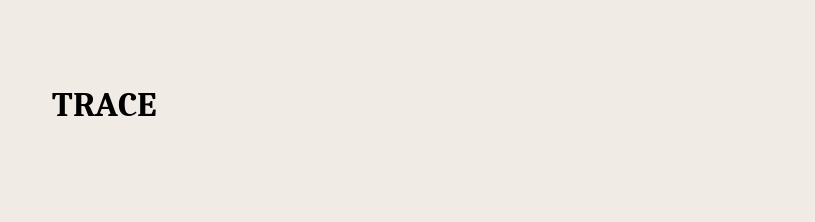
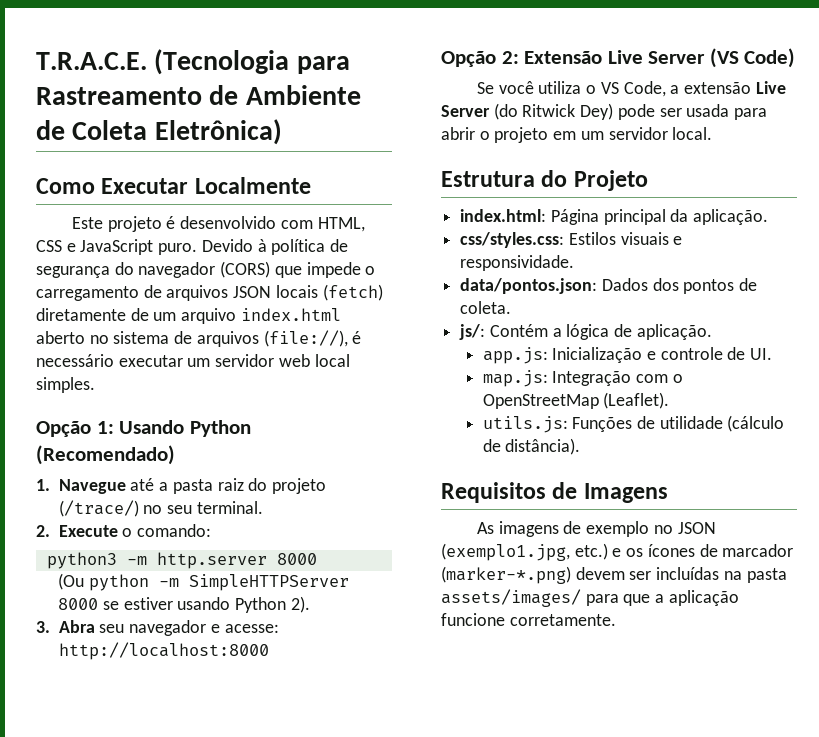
- TRACE
+ T.R.A.C.E. (Tecnologia para Rastreamento de Ambiente de Coleta Eletrônica)
+ Como Executar Localmente
+ Este projeto é desenvolvido com HTML, CSS e JavaScript puro. Devido à política de segurança do navegador (CORS) que impede o carregamento de arquivos JSON locais (fetch) diretamente de um arquivo index.html aberto no sistema de arquivos (file://), é necessário executar um servidor web local simples.
+ Opção 1: Usando Python (Recomendado)
+ 1. Navegue até a pasta raiz do projeto (/trace/) no seu terminal.
+ 2. Execute o comando:
+ python3 -m http.server 8000
+ (Ou python -m SimpleHTTPServer 8000 se estiver usando Python 2).
+ 3. Abra seu navegador e acesse: http://localhost:8000
+ Opção 2: Extensão Live Server (VS Code)
+ Se você utiliza o VS Code, a extensão Live Server (do Ritwick Dey) pode ser usada para abrir o projeto em um servidor local.
+ Estrutura do Projeto
+ index.html: Página principal da aplicação.
+ css/styles.css: Estilos visuais e responsividade.
+ data/pontos.json: Dados dos pontos de coleta.
+ js/: Contém a lógica de aplicação.
+ app.js: Inicialização e controle de UI.
+ map.js: Integração com o OpenStreetMap (Leaflet).
+ utils.js: Funções de utilidade (cálculo de distância).
+ Requisitos de Imagens
+ As imagens de exemplo no JSON (exemplo1.jpg, etc.) e os ícones de marcador (marker-*.png) devem ser incluídas na pasta assets/images/ para que a aplicação funcione corretamente.

